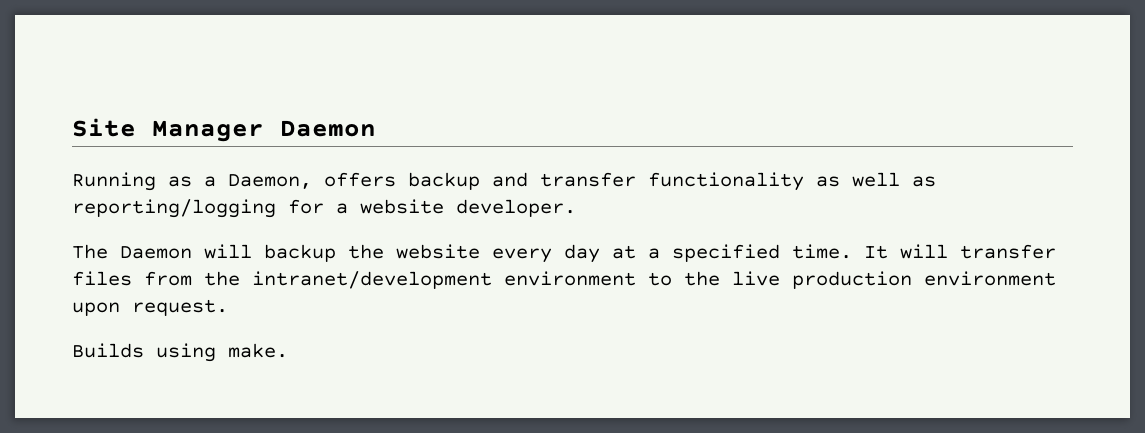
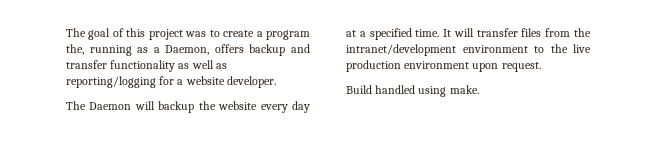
- Site Manager Daemon
- Running as a Daemon, offers backup and transfer functionality as well as reporting/logging for a website developer.
+ The goal of this project was to create a program the, running as a Daemon, offers backup and transfer functionality as well as reporting/logging for a website developer.
- Builds using make.
+ Build handled using make.

